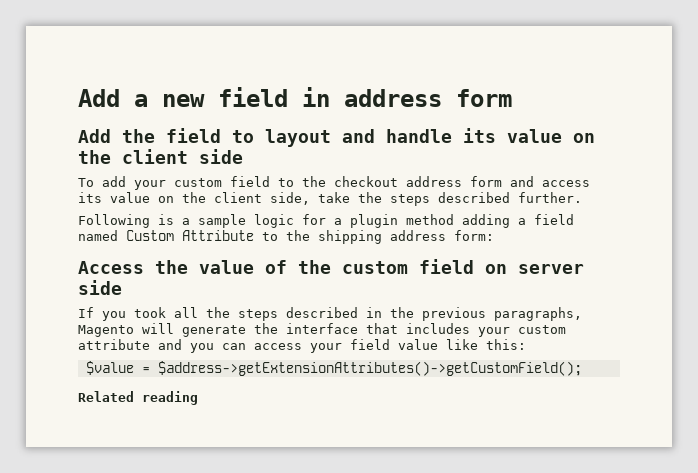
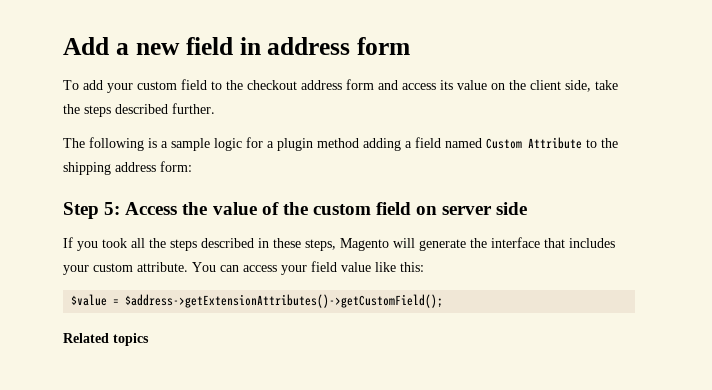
- Add the field to layout and handle its value on the client side
- Following is a sample logic for a plugin method adding a field named Custom Attribute to the shipping address form:
+ The following is a sample logic for a plugin method adding a field named Custom Attribute to the shipping address form:
- Access the value of the custom field on server side
+ Step 5: Access the value of the custom field on server side
- If you took all the steps described in the previous paragraphs, Magento will generate the interface that includes your custom attribute and you can access your field value like this:
+ If you took all the steps described in these steps, Magento will generate the interface that includes your custom attribute. You can access your field value like this:
- Related reading
+ Related topics

